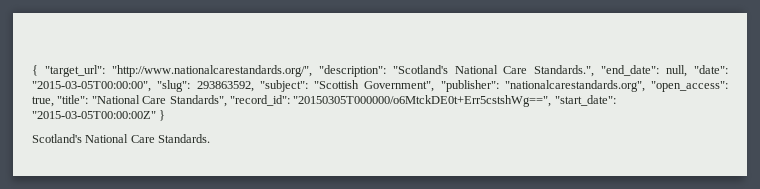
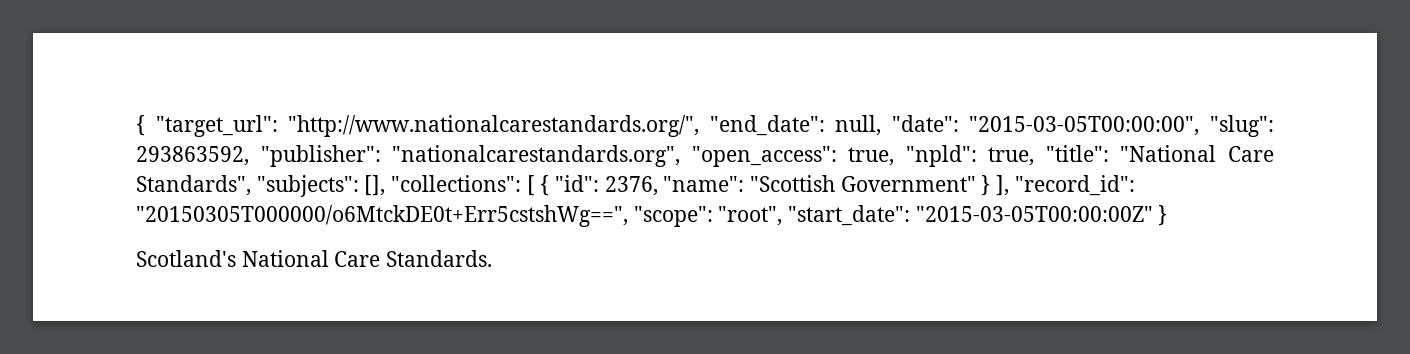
- { "target_url": "http://www.nationalcarestandards.org/", "description": "Scotland's National Care Standards.", "end_date": null, "date": "2015-03-05T00:00:00", "slug": 293863592, "subject": "Scottish Government", "publisher": "nationalcarestandards.org", "open_access": true, "title": "National Care Standards", "record_id": "20150305T000000/o6MtckDE0t+Err5cstshWg==", "start_date": "2015-03-05T00:00:00Z" }
+ { "target_url": "http://www.nationalcarestandards.org/", "end_date": null, "date": "2015-03-05T00:00:00", "slug": 293863592, "publisher": "nationalcarestandards.org", "open_access": true, "npld": true, "title": "National Care Standards", "subjects": [], "collections": [ { "id": 2376, "name": "Scottish Government" } ], "record_id": "20150305T000000/o6MtckDE0t+Err5cstshWg==", "scope": "root", "start_date": "2015-03-05T00:00:00Z" }

